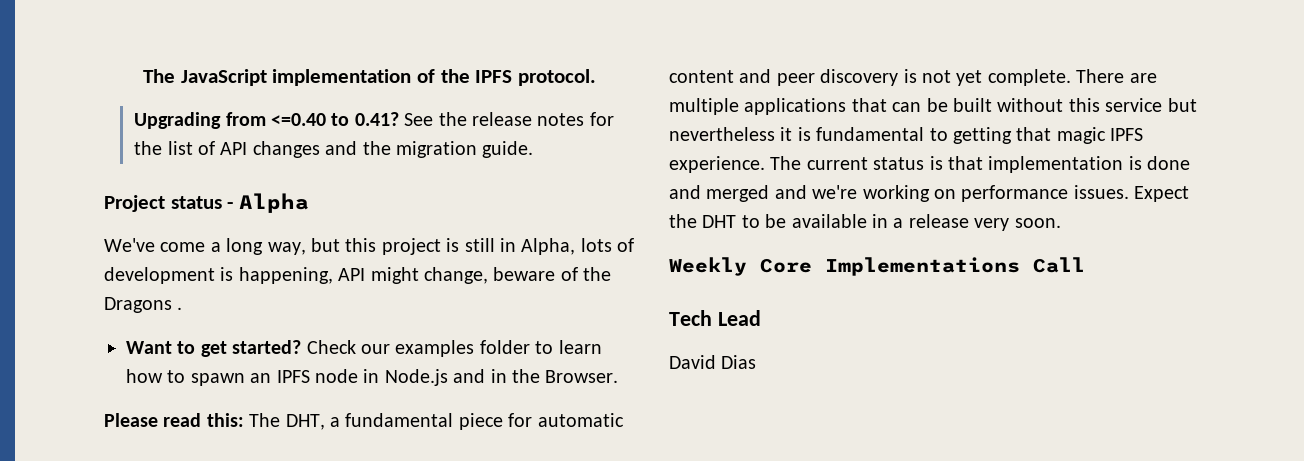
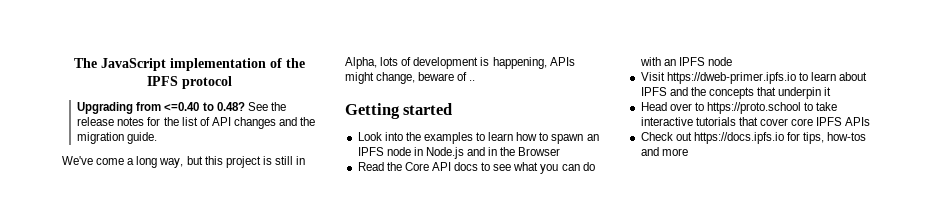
- The JavaScript implementation of the IPFS protocol.
+ The JavaScript implementation of the IPFS protocol
- Upgrading from <=0.40 to 0.41?
+ Upgrading from <=0.40 to 0.48?
- Project status - Alpha
- We've come a long way, but this project is still in Alpha, lots of development is happening, API might change, beware of the Dragons .
- Want to get started? Check our examples folder to learn how to spawn an IPFS node in Node.js and in the Browser.
- Please read this: The DHT, a fundamental piece for automatic content and peer discovery is not yet complete. There are multiple applications that can be built without this service but nevertheless it is fundamental to getting that magic IPFS experience. The current status is that implementation is done and merged and we're working on performance issues. Expect the DHT to be available in a release very soon.
- Weekly Core Implementations Call
- Tech Lead
- David Dias
+ We've come a long way, but this project is still in Alpha, lots of development is happening, APIs might change, beware of ..
+ Getting started
+ Look into the examples to learn how to spawn an IPFS node in Node.js and in the Browser
+ Read the Core API docs to see what you can do with an IPFS node
+ Visit https://dweb-primer.ipfs.io to learn about IPFS and the concepts that underpin it
+ Head over to https://proto.school to take interactive tutorials that cover core IPFS APIs
+ Check out https://docs.ipfs.io for tips, how-tos and more

